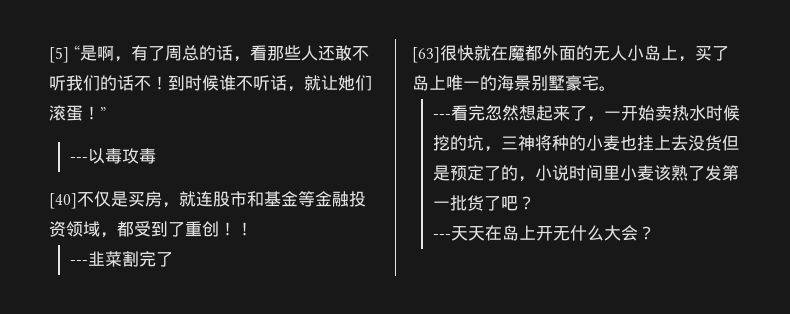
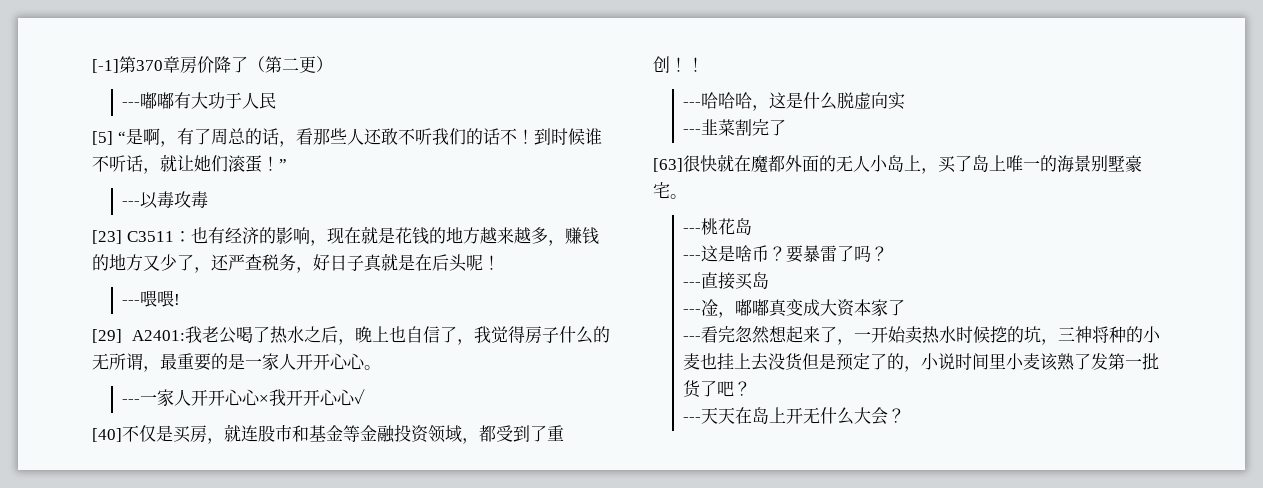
+ [-1]第370章房价降了（第二更）
+ ---嘟嘟有大功于人民
+ [23] C3511：也有经济的影响，现在就是花钱的地方越来越多，赚钱的地方又少了，还严查税务，好日子真就是在后头呢！
+ ---喂喂!
+ [29] A2401:我老公喝了热水之后，晚上也自信了，我觉得房子什么的无所谓，最重要的是一家人开开心心。
+ ---一家人开开心心×我开开心心✓
+ ---哈哈哈，这是什么脱虚向实
+ ---桃花岛
+ ---这是啥币？要暴雷了吗？
+ ---直接买岛
+ ---凎，嘟嘟真变成大资本家了

